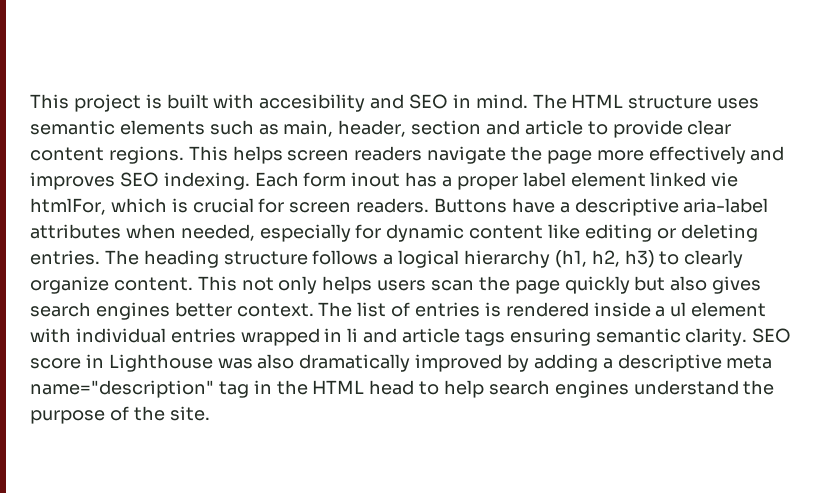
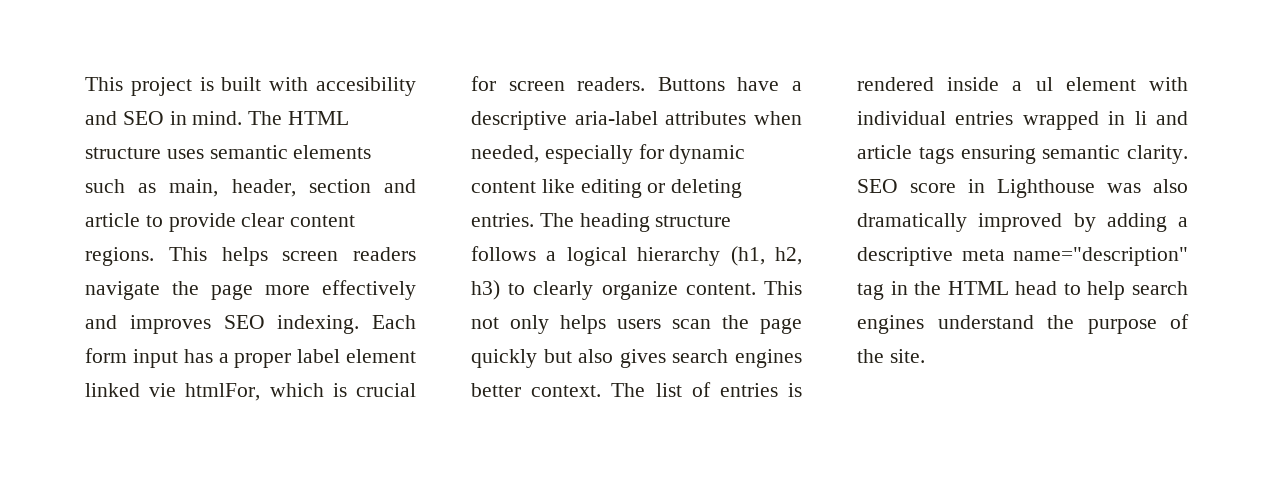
- Each form inout has a proper label element linked vie htmlFor, which is crucial for screen readers.
+ Each form input has a proper label element linked vie htmlFor, which is crucial for screen readers.

